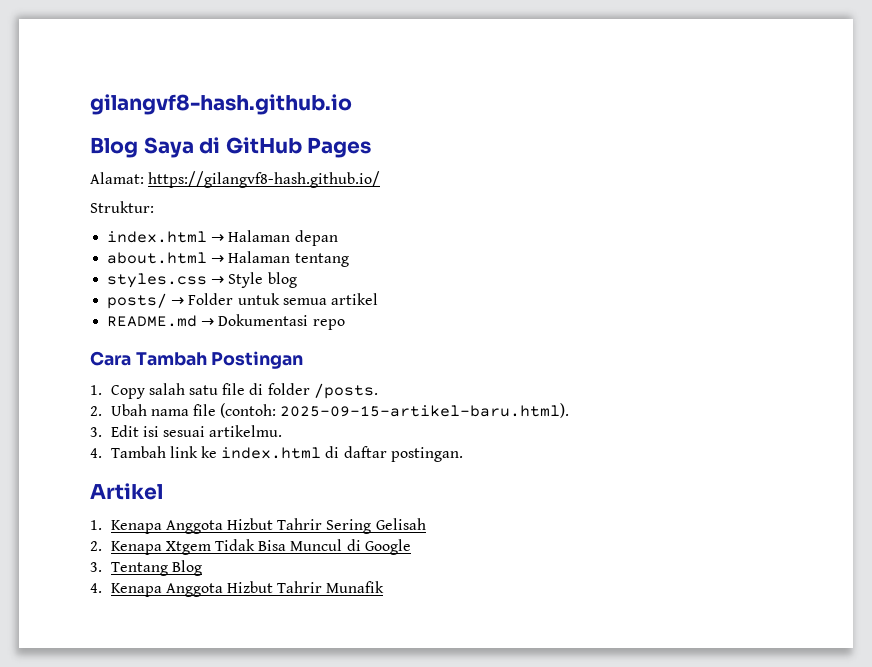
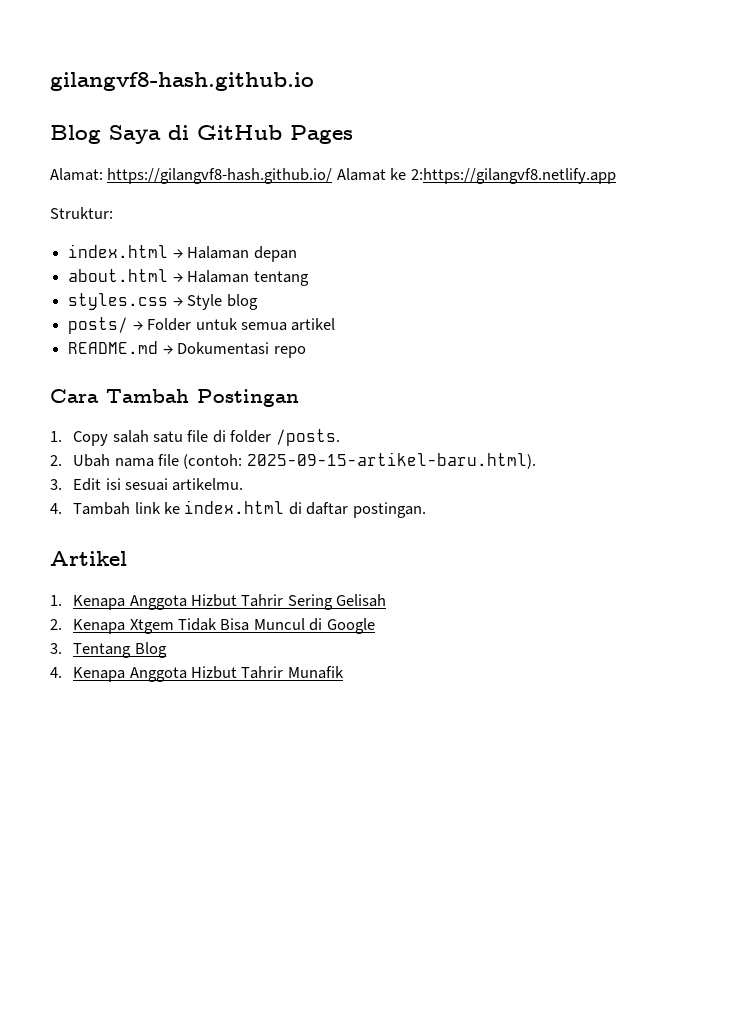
- Alamat: https://gilangvf8-hash.github.io/
+ Alamat: https://gilangvf8-hash.github.io/ Alamat ke 2:https://gilangvf8.netlify.app

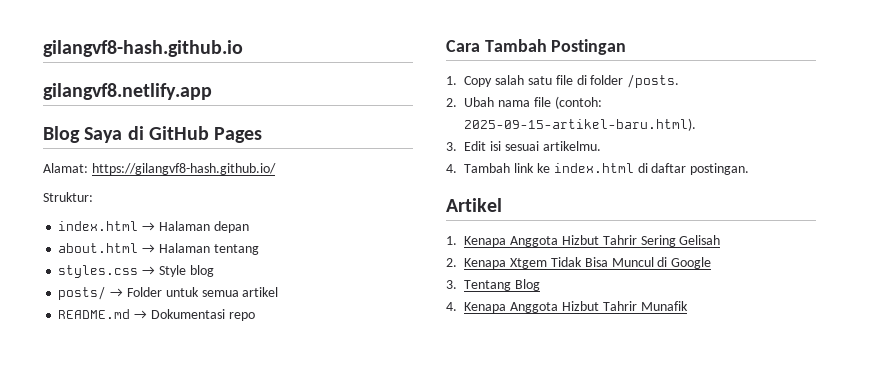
+ gilangvf8.netlify.app
- Alamat: https://gilangvf8-hash.github.io/ Alamat ke 2:https://gilangvf8.netlify.app
+ Alamat: https://gilangvf8-hash.github.io/

